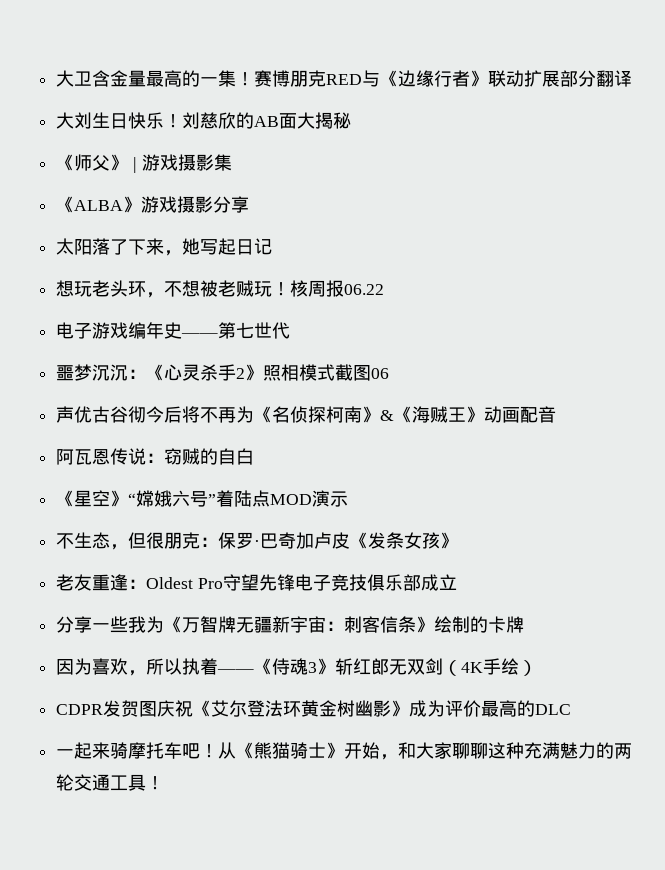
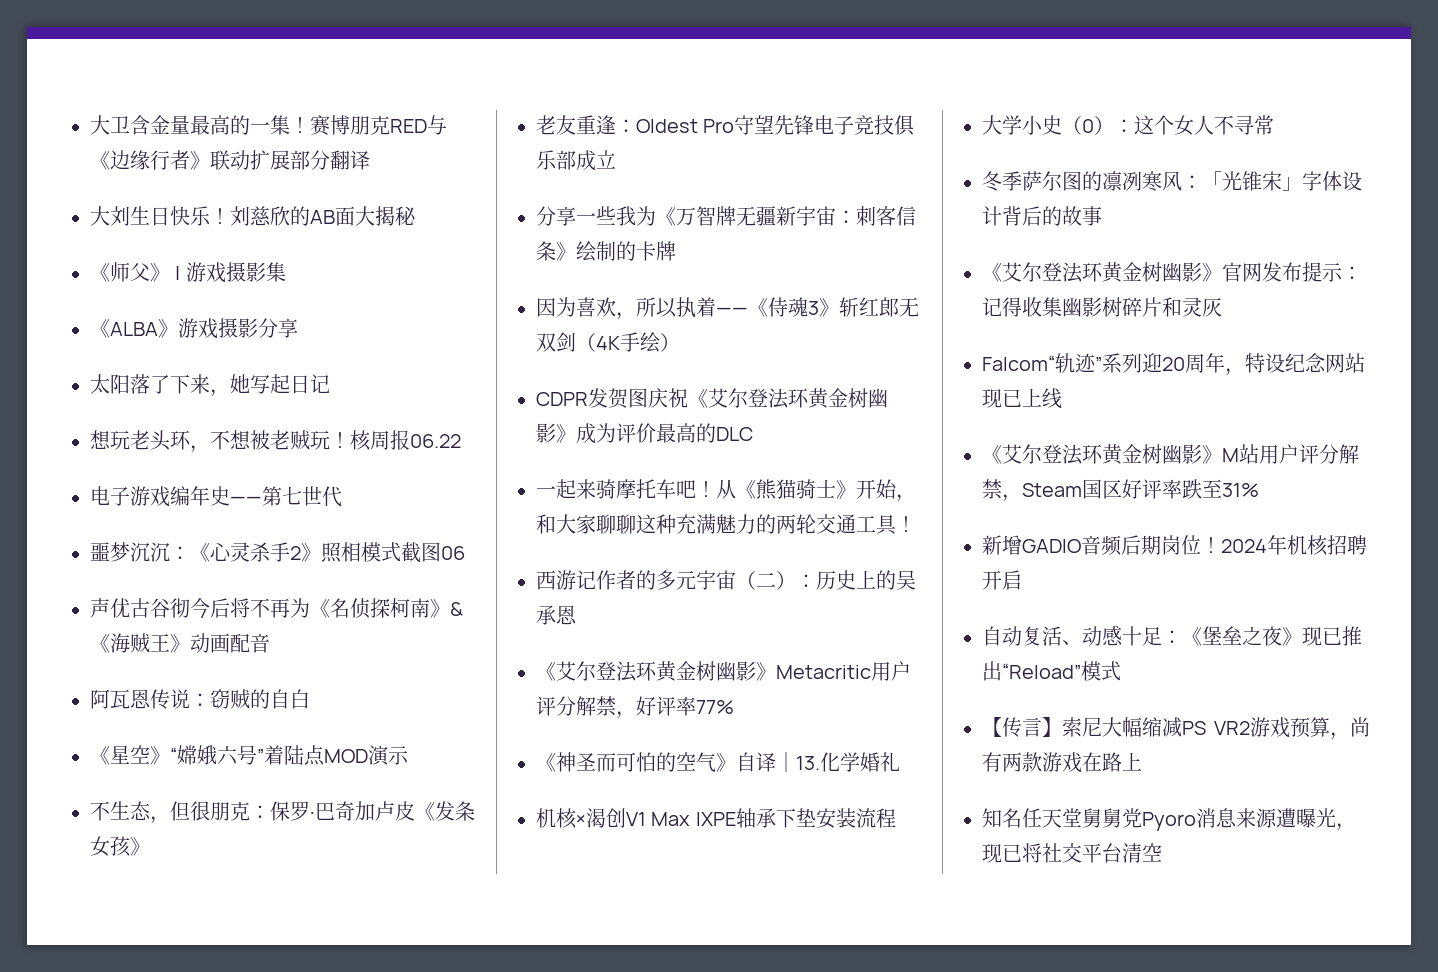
+ 西游记作者的多元宇宙（二）：历史上的吴承恩
+ 《艾尔登法环黄金树幽影》Metacritic用户评分解禁，好评率77%
+ 《神圣而可怕的空气》自译｜13.化学婚礼
+ 机核×渴创V1 Max IXPE轴承下垫安装流程
+ 大学小史（0）：这个女人不寻常
+ 冬季萨尔图的凛冽寒风：「光锥宋」字体设计背后的故事
+ 《艾尔登法环黄金树幽影》官网发布提示：记得收集幽影树碎片和灵灰
+ Falcom“轨迹”系列迎20周年，特设纪念网站现已上线
+ 《艾尔登法环黄金树幽影》M站用户评分解禁，Steam国区好评率跌至31%
+ 新增GADIO音频后期岗位！2024年机核招聘开启
+ 自动复活、动感十足：《堡垒之夜》现已推出“Reload”模式
+ 【传言】索尼大幅缩减PS VR2游戏预算，尚有两款游戏在路上
+ 知名任天堂舅舅党Pyoro消息来源遭曝光，现已将社交平台清空

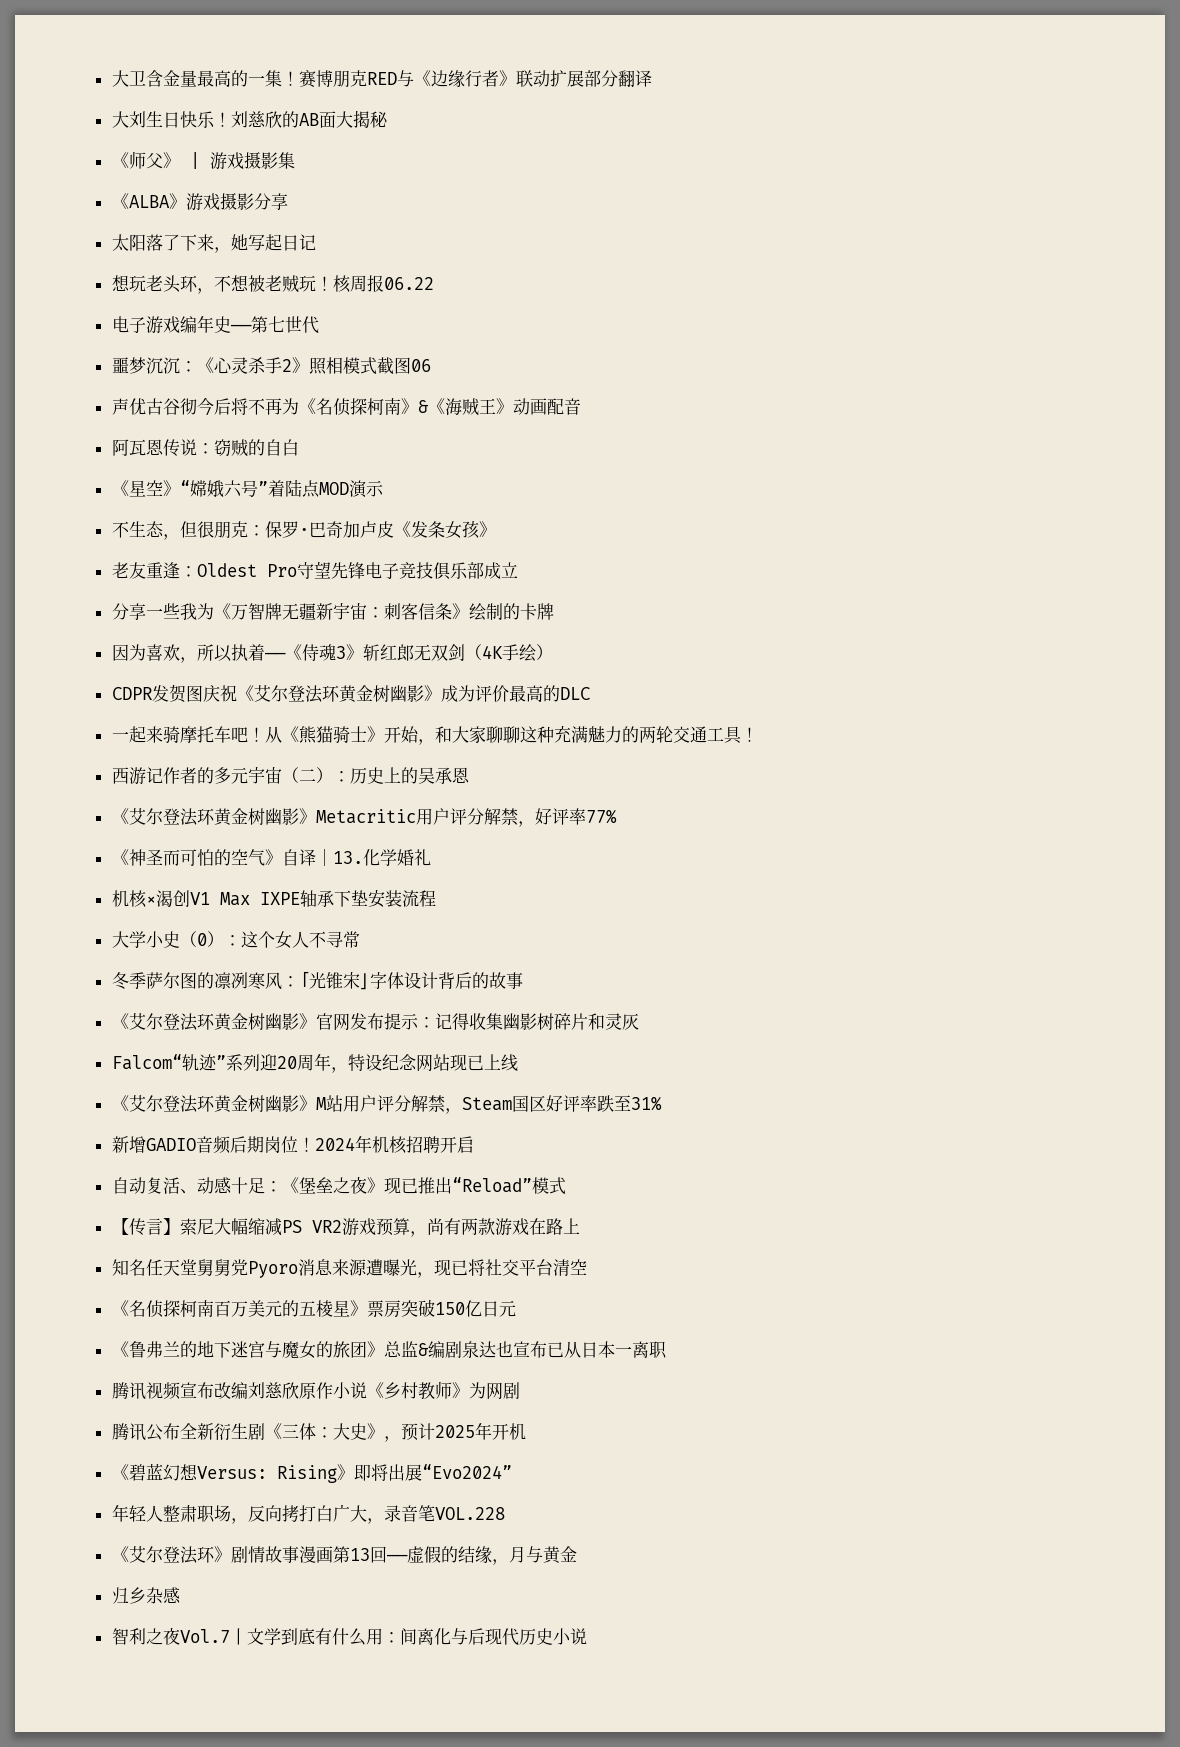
+ 《名侦探柯南百万美元的五棱星》票房突破150亿日元
+ 《鲁弗兰的地下迷宫与魔女的旅团》总监&编剧泉达也宣布已从日本一离职
+ 腾讯视频宣布改编刘慈欣原作小说《乡村教师》为网剧
+ 腾讯公布全新衍生剧《三体：大史》，预计2025年开机
+ 《碧蓝幻想Versus: Rising》即将出展“Evo2024”
+ 年轻人整肃职场，反向拷打白广大，录音笔VOL.228
+ 《艾尔登法环》剧情故事漫画第13回——虚假的结缘，月与黄金
+ 归乡杂感
+ 智利之夜Vol.7丨文学到底有什么用：间离化与后现代历史小说

